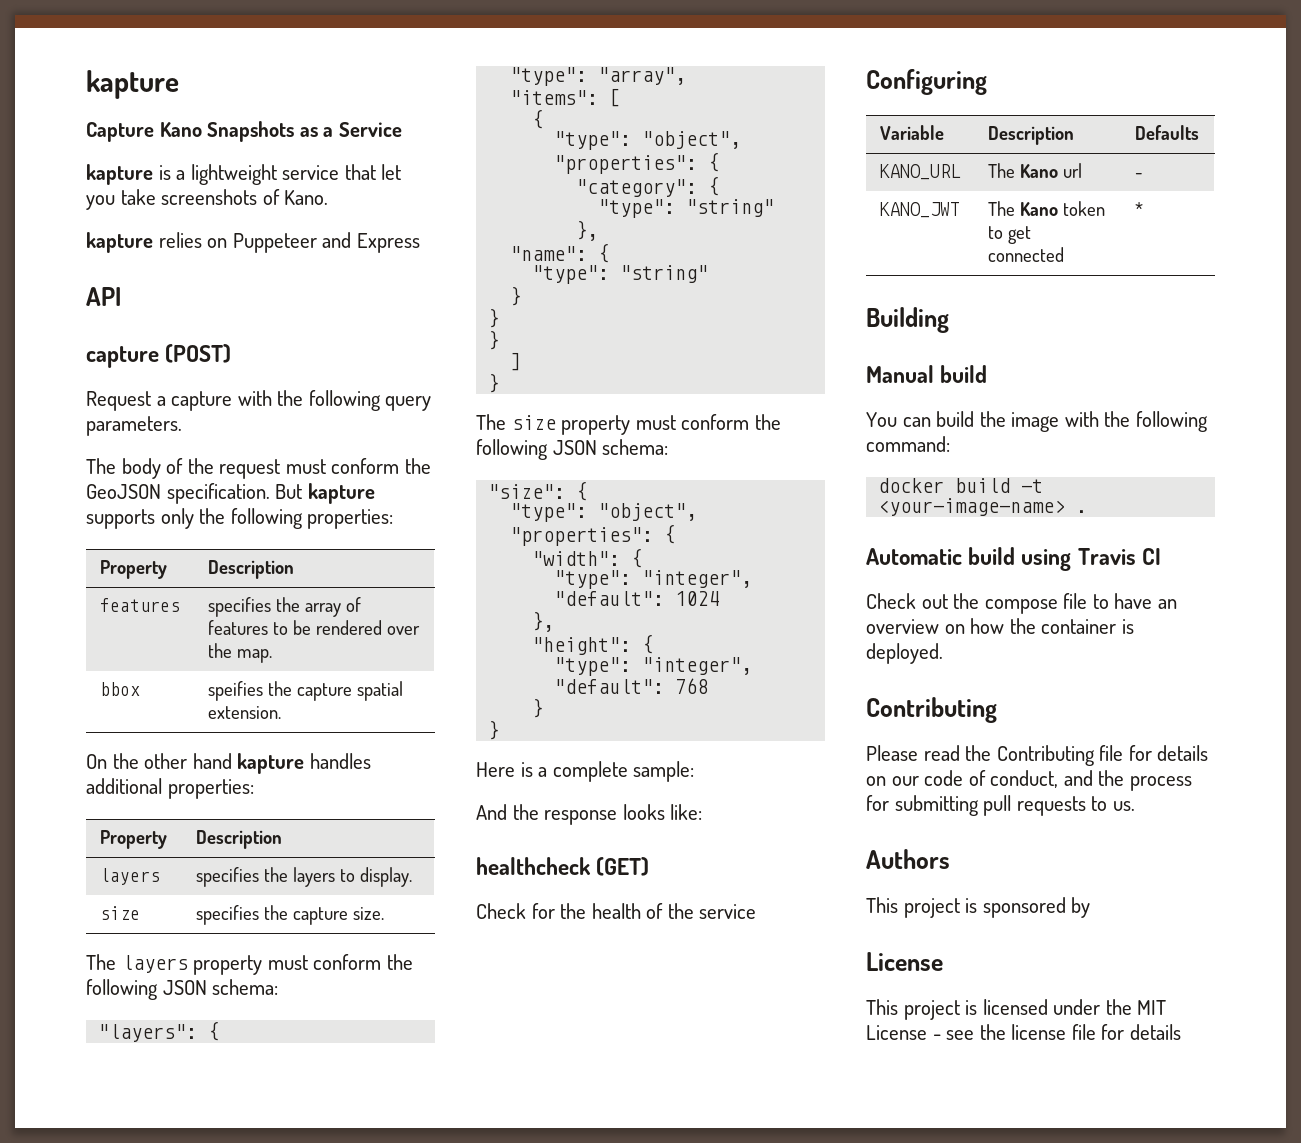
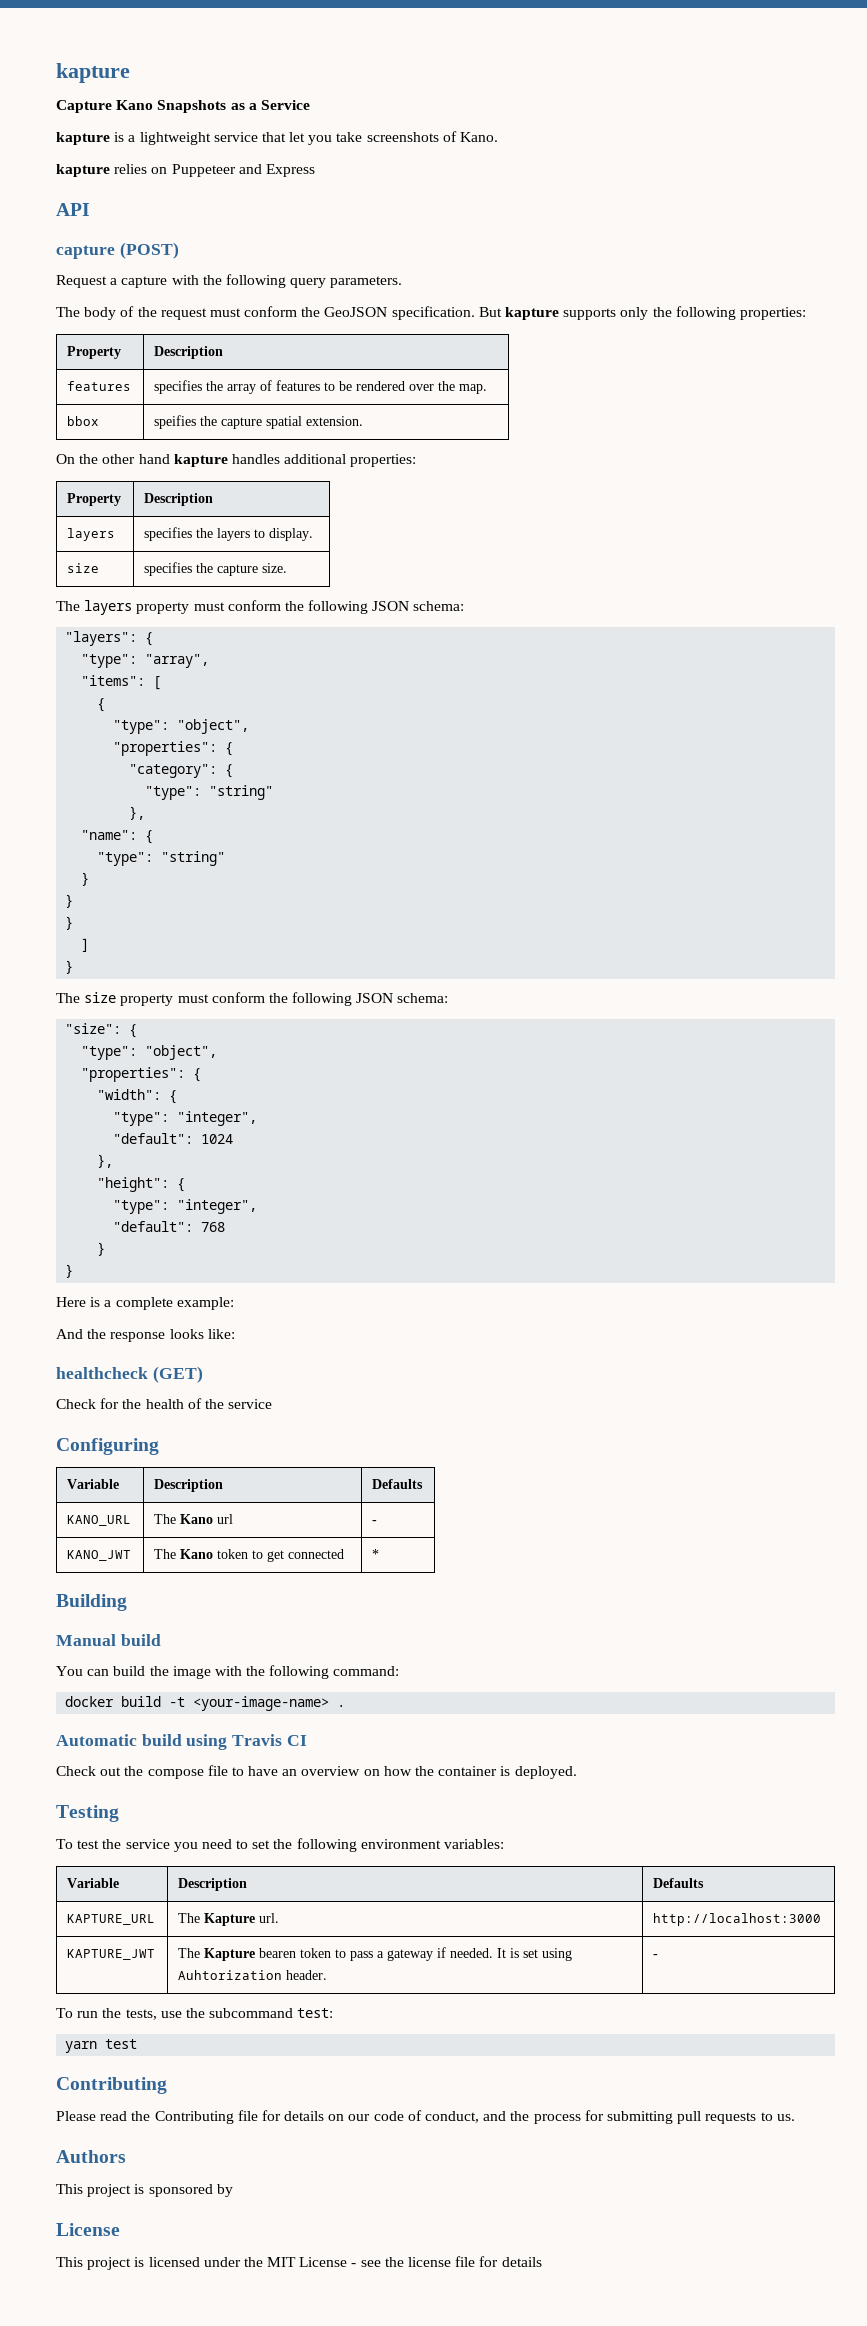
- Here is a complete sample:
+ Here is a complete example:
+ Testing
+ To test the service you need to set the following environment variables:
+ Variable | Description | Defaults
+ KAPTURE_URL | The Kapture url. | http://localhost:3000
+ KAPTURE_JWT | The Kapture bearen token to pass a gateway if needed. It is set using Auhtorization header. | -
+ To run the tests, use the subcommand test:
+ yarn test

